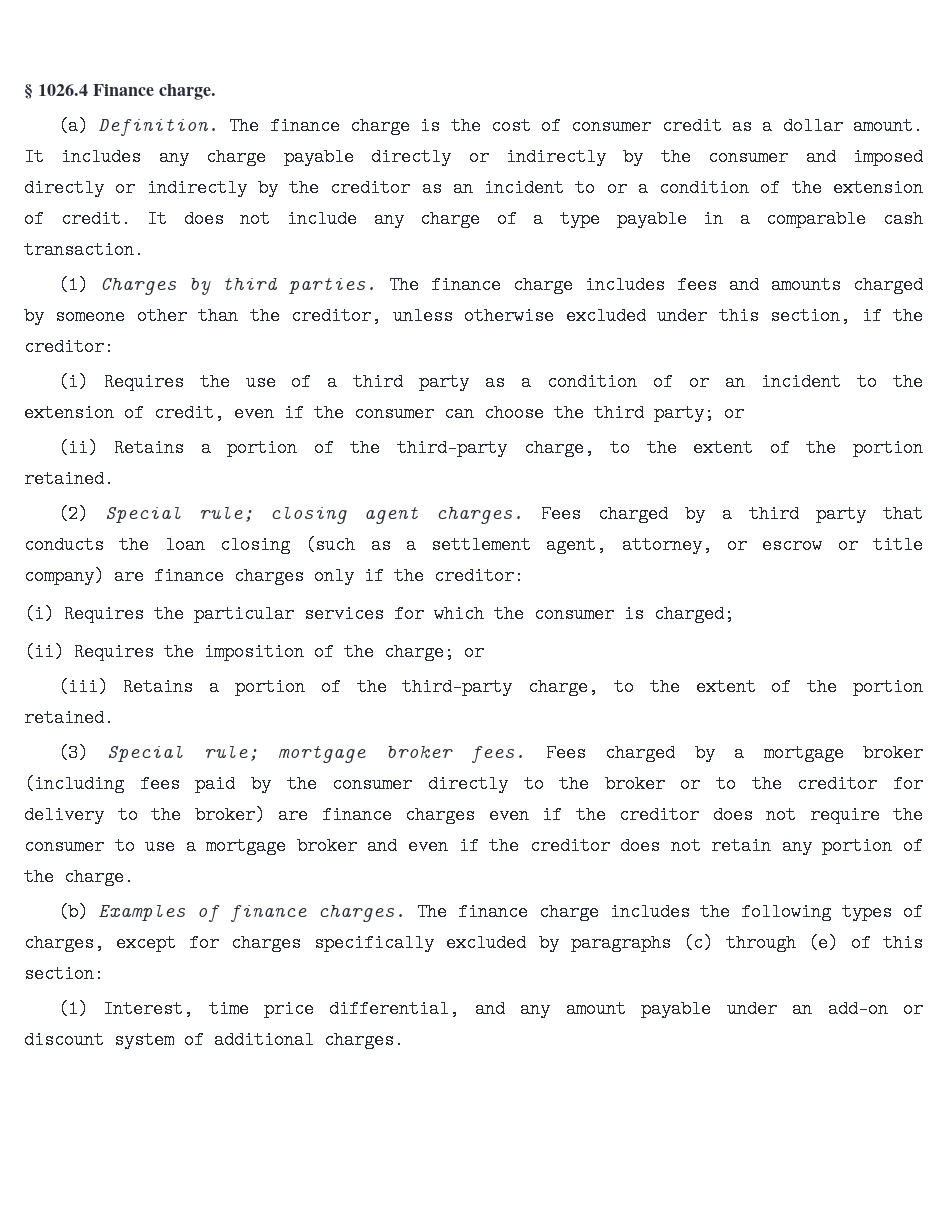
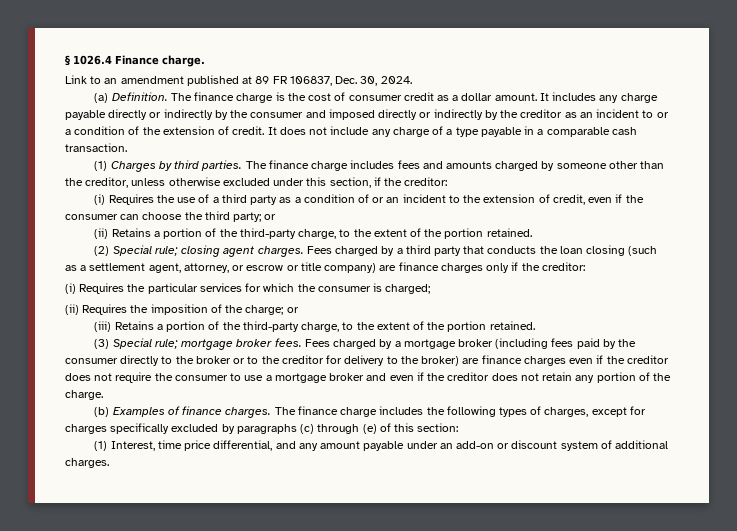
+ Link to an amendment published at 89 FR 106837, Dec. 30, 2024.

